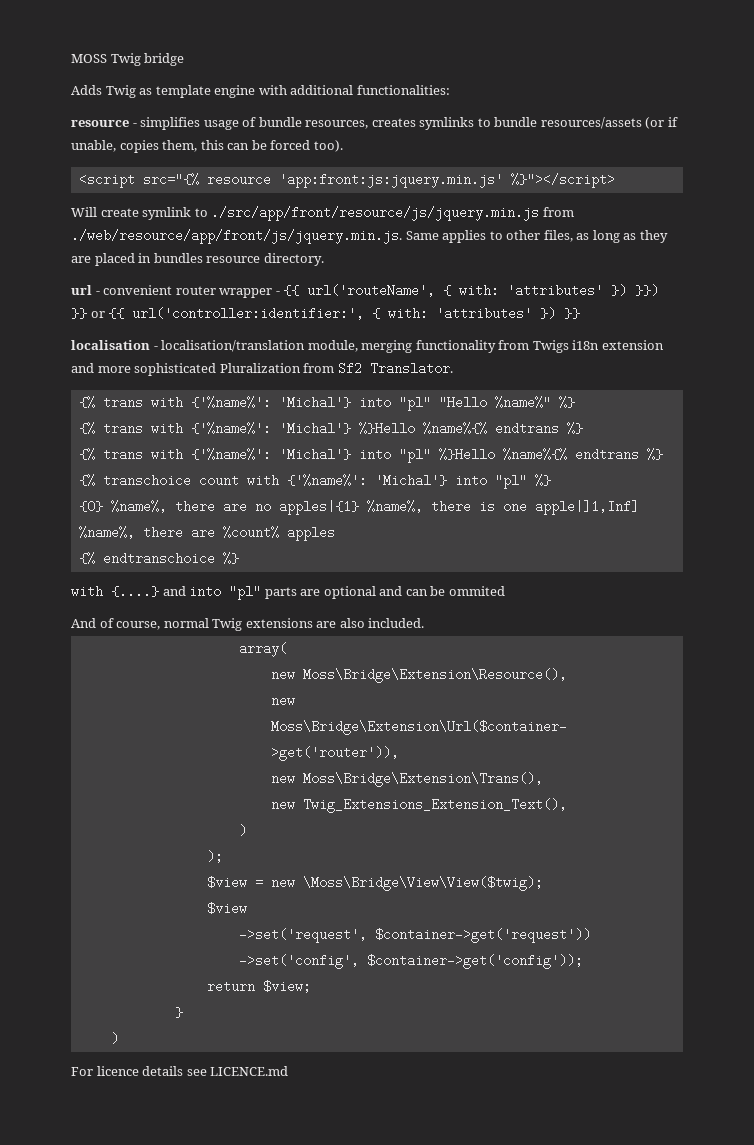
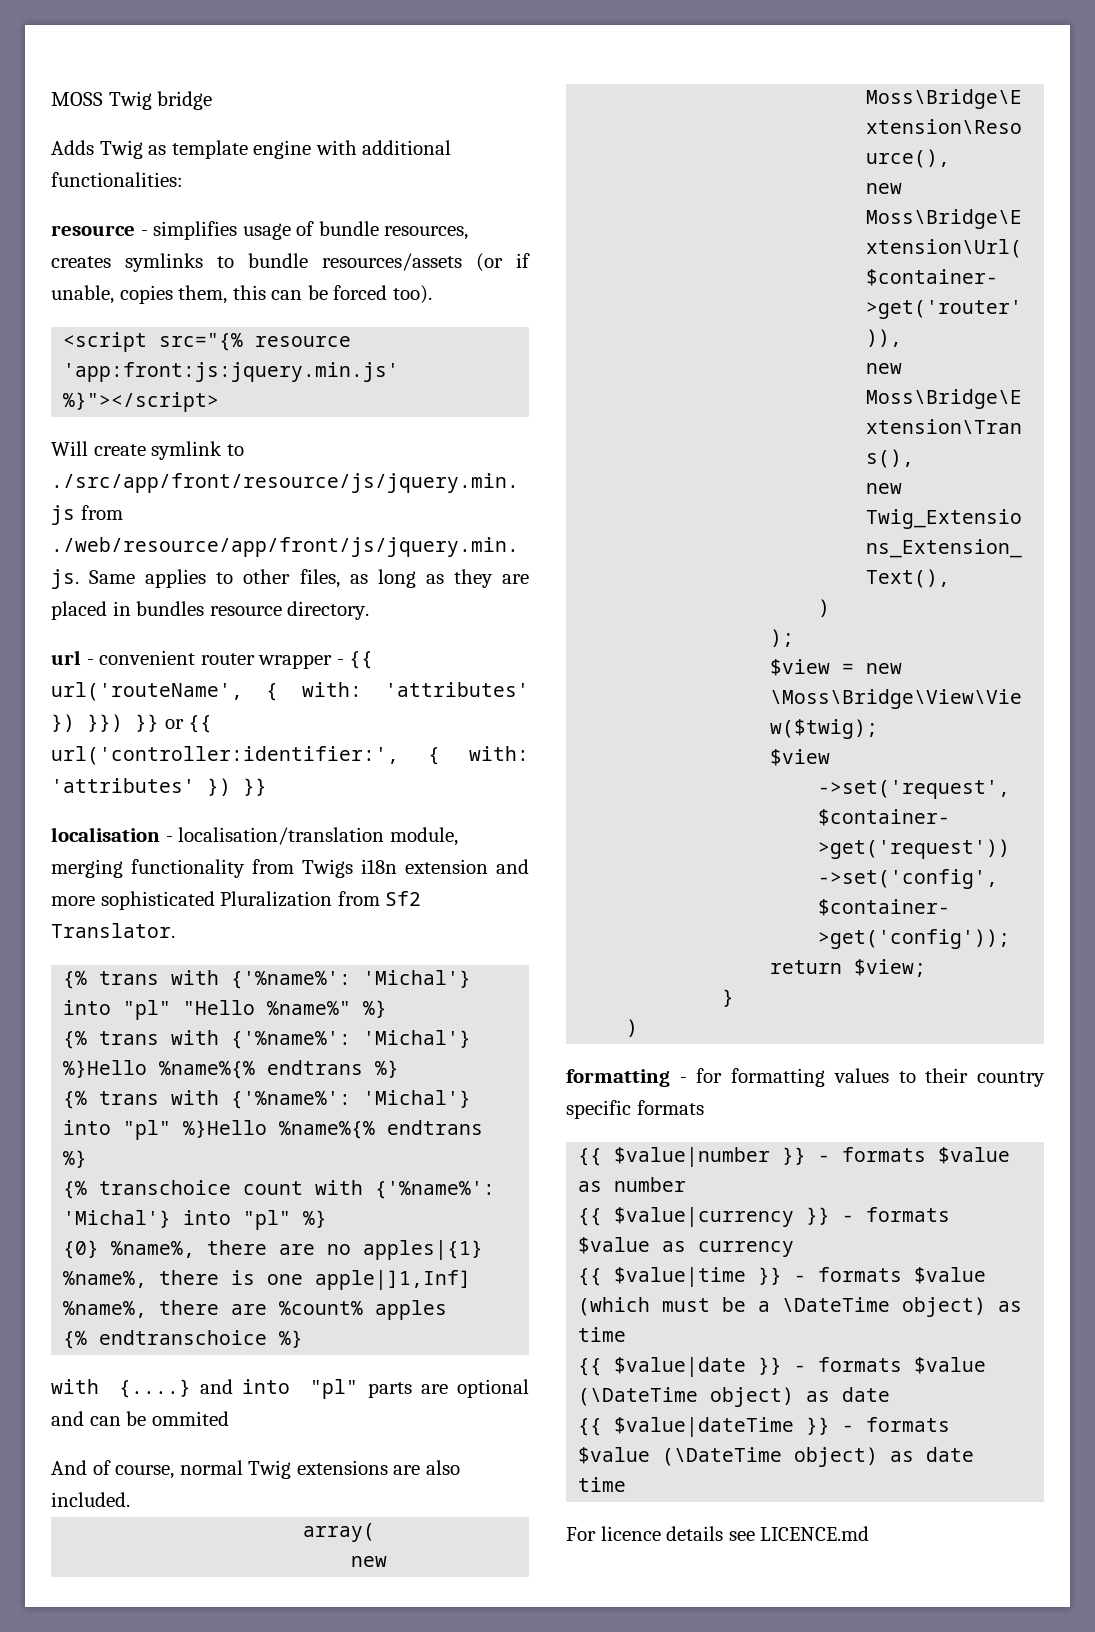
+ formatting - for formatting values to their country specific formats
+ {{ $value|number }} - formats $value as number
+ {{ $value|currency }} - formats $value as currency
+ {{ $value|time }} - formats $value (which must be a \DateTime object) as time
+ {{ $value|date }} - formats $value (\DateTime object) as date
+ {{ $value|dateTime }} - formats $value (\DateTime object) as date time

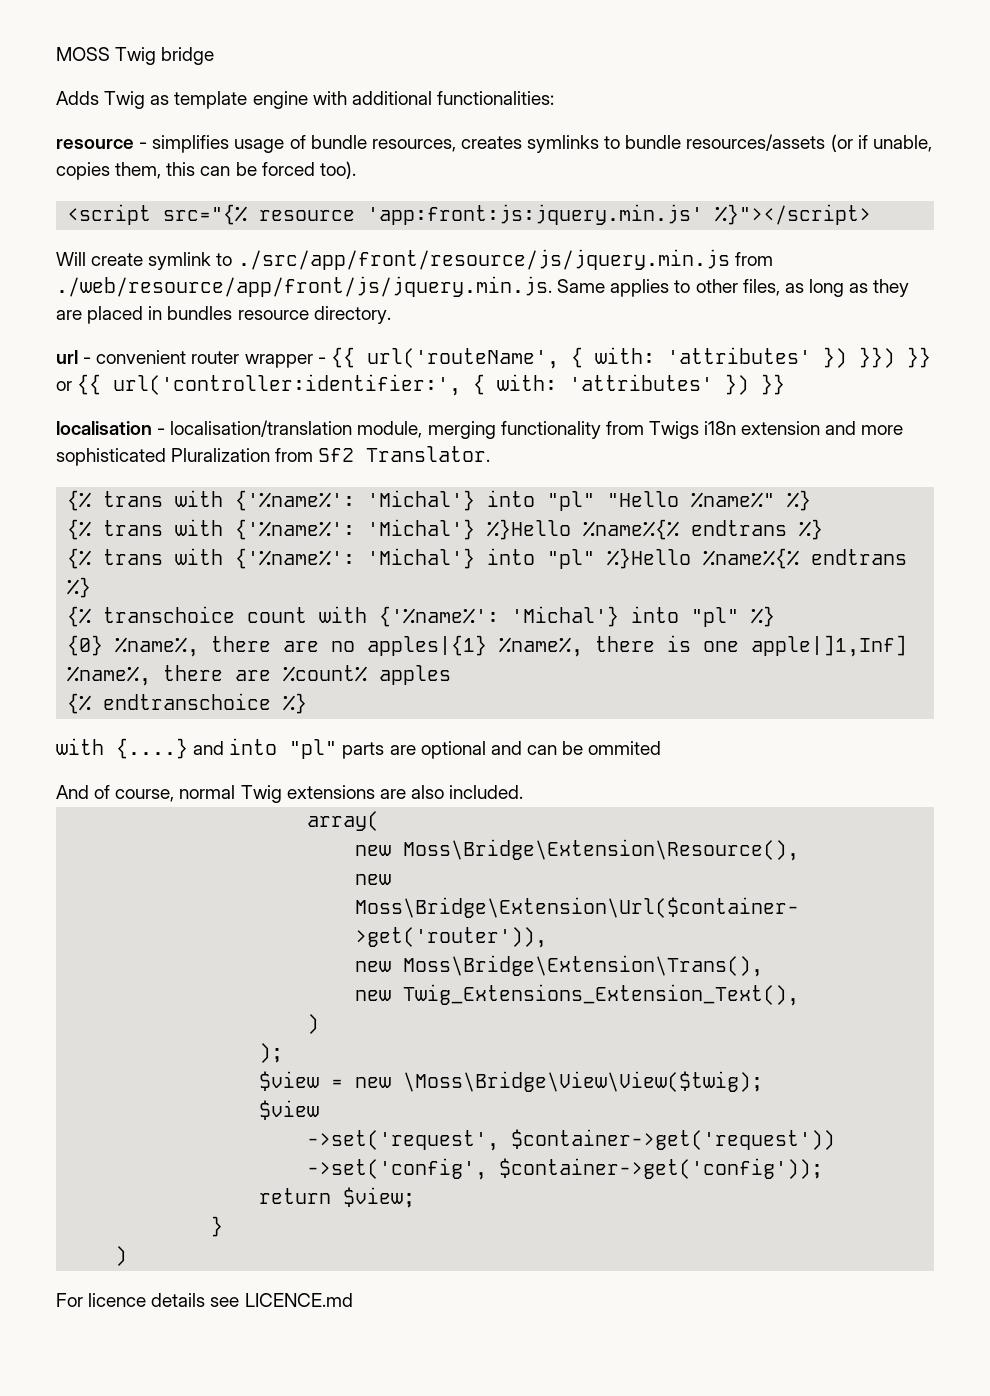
- formatting - for formatting values to their country specific formats
- {{ $value|number }} - formats $value as number
- {{ $value|currency }} - formats $value as currency
- {{ $value|time }} - formats $value (which must be a \DateTime object) as time
- {{ $value|date }} - formats $value (\DateTime object) as date
- {{ $value|dateTime }} - formats $value (\DateTime object) as date time

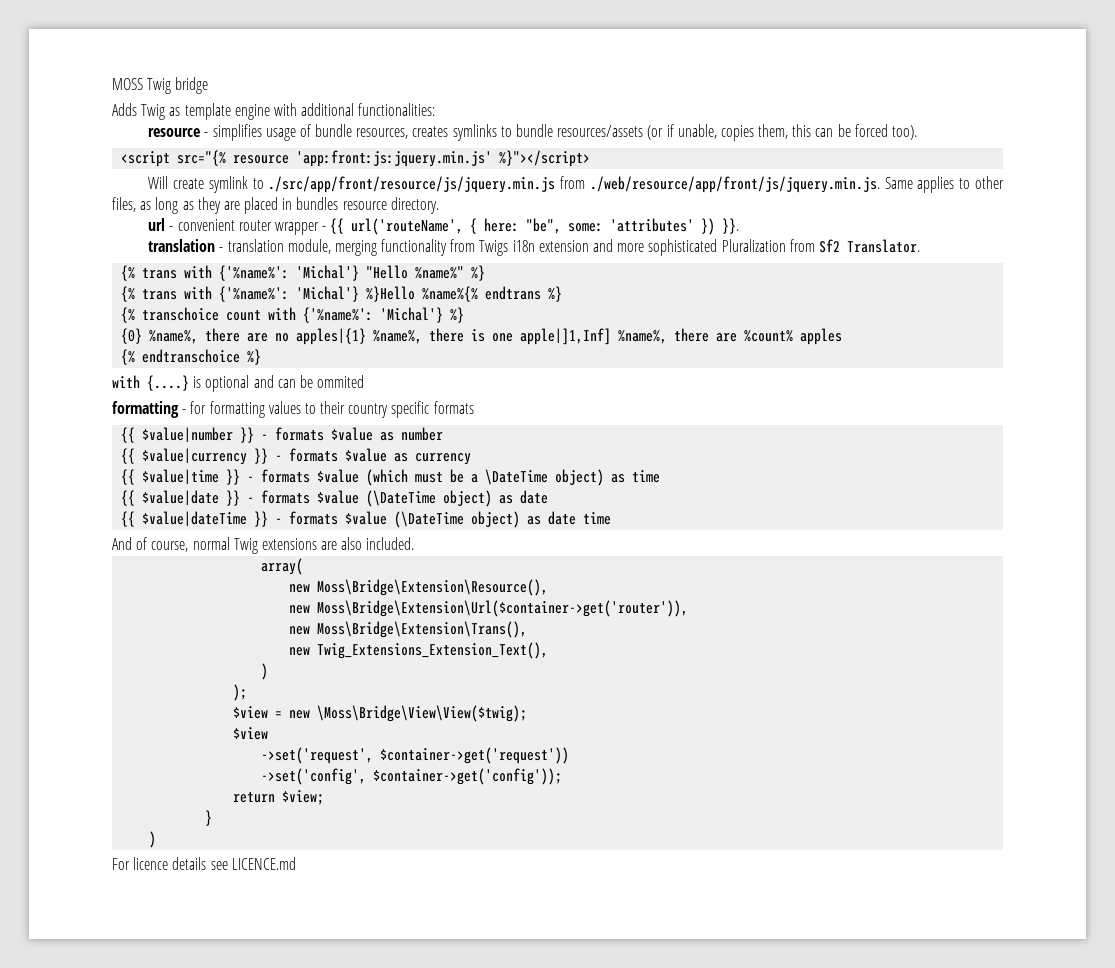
- url - convenient router wrapper - {{ url('routeName', { with: 'attributes' }) }}) }} or {{ url('controller:identifier:', { with: 'attributes' }) }}
- localisation - localisation/translation module, merging functionality from Twigs i18n extension and more sophisticated Pluralization from Sf2 Translator.
+ url - convenient router wrapper - {{ url('routeName', { here: "be", some: 'attributes' }) }}.
+ translation - translation module, merging functionality from Twigs i18n extension and more sophisticated Pluralization from Sf2 Translator.
- {% trans with {'%name%': 'Michal'} into "pl" "Hello %name%" %}
+ {% trans with {'%name%': 'Michal'} "Hello %name%" %}
- {% trans with {'%name%': 'Michal'} into "pl" %}Hello %name%{% endtrans %}
- {% transchoice count with {'%name%': 'Michal'} into "pl" %}
+ {% transchoice count with {'%name%': 'Michal'} %}
- with {....} and into "pl" parts are optional and can be ommited
+ with {....} is optional and can be ommited
+ formatting - for formatting values to their country specific formats
+ {{ $value|number }} - formats $value as number
+ {{ $value|currency }} - formats $value as currency
+ {{ $value|time }} - formats $value (which must be a \DateTime object) as time
+ {{ $value|date }} - formats $value (\DateTime object) as date
+ {{ $value|dateTime }} - formats $value (\DateTime object) as date time

